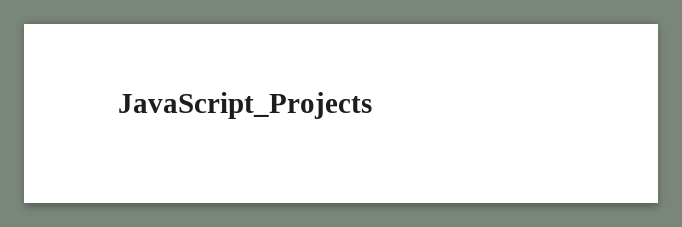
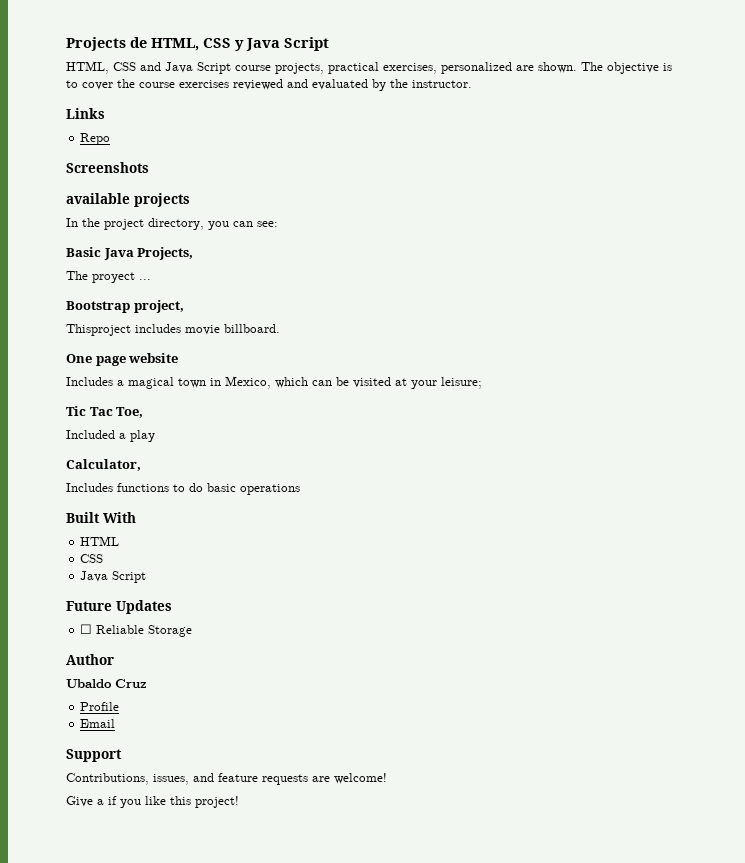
- JavaScript_Projects
+ Projects de HTML, CSS y Java Script
+ HTML, CSS and Java Script course projects, practical exercises, personalized are shown. The objective is to cover the course exercises reviewed and evaluated by the instructor.
+ Links
+ Repo
+ Screenshots
+ available projects
+ In the project directory, you can see:
+ Basic Java Projects,
+ The proyect ...
+ Bootstrap project,
+ Thisproject includes movie billboard.
+ One page website
+ Includes a magical town in Mexico, which can be visited at your leisure;
+ Tic Tac Toe,
+ Included a play
+ Calculator,
+ Includes functions to do basic operations
+ Built With
+ HTML
+ CSS
+ Java Script
+ Future Updates
+ ☐ Reliable Storage
+ Author
+ Ubaldo Cruz
+ Profile
+ Email
+ Support
+ Contributions, issues, and feature requests are welcome!
+ Give a if you like this project!

